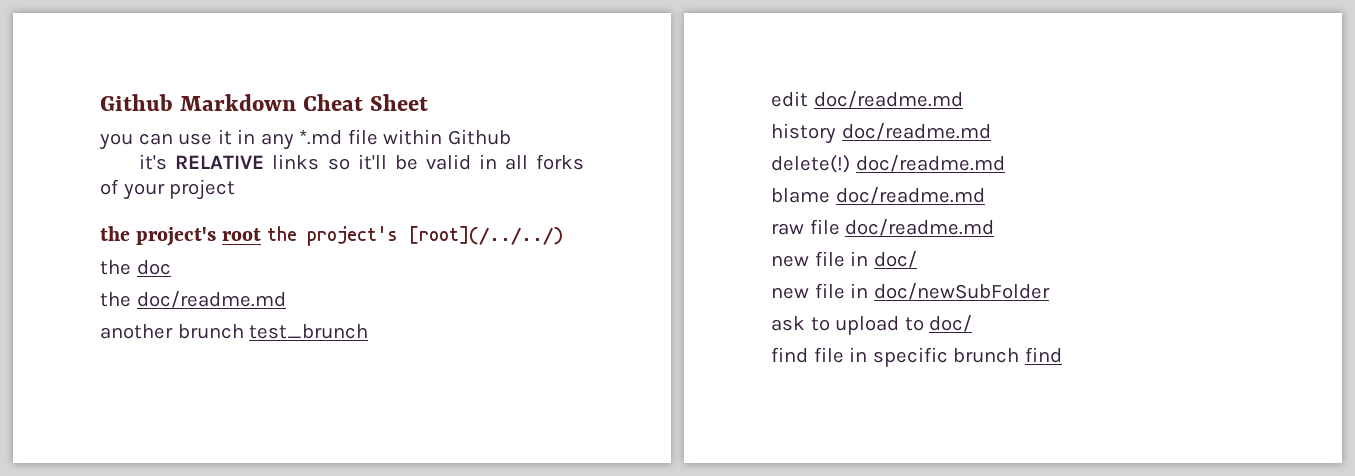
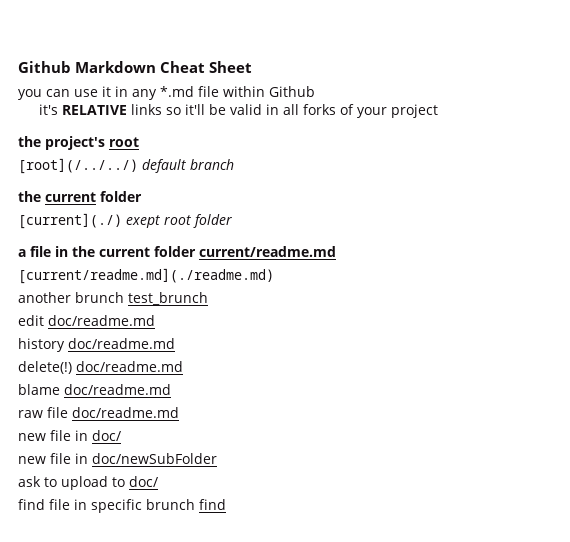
- the project's root the project's [root](/../../)
- the doc
- the doc/readme.md
+ the project's root
+ [root](/../../) default branch
+ the current folder
+ [current](./) exept root folder
+ a file in the current folder current/readme.md
+ [current/readme.md](./readme.md)

